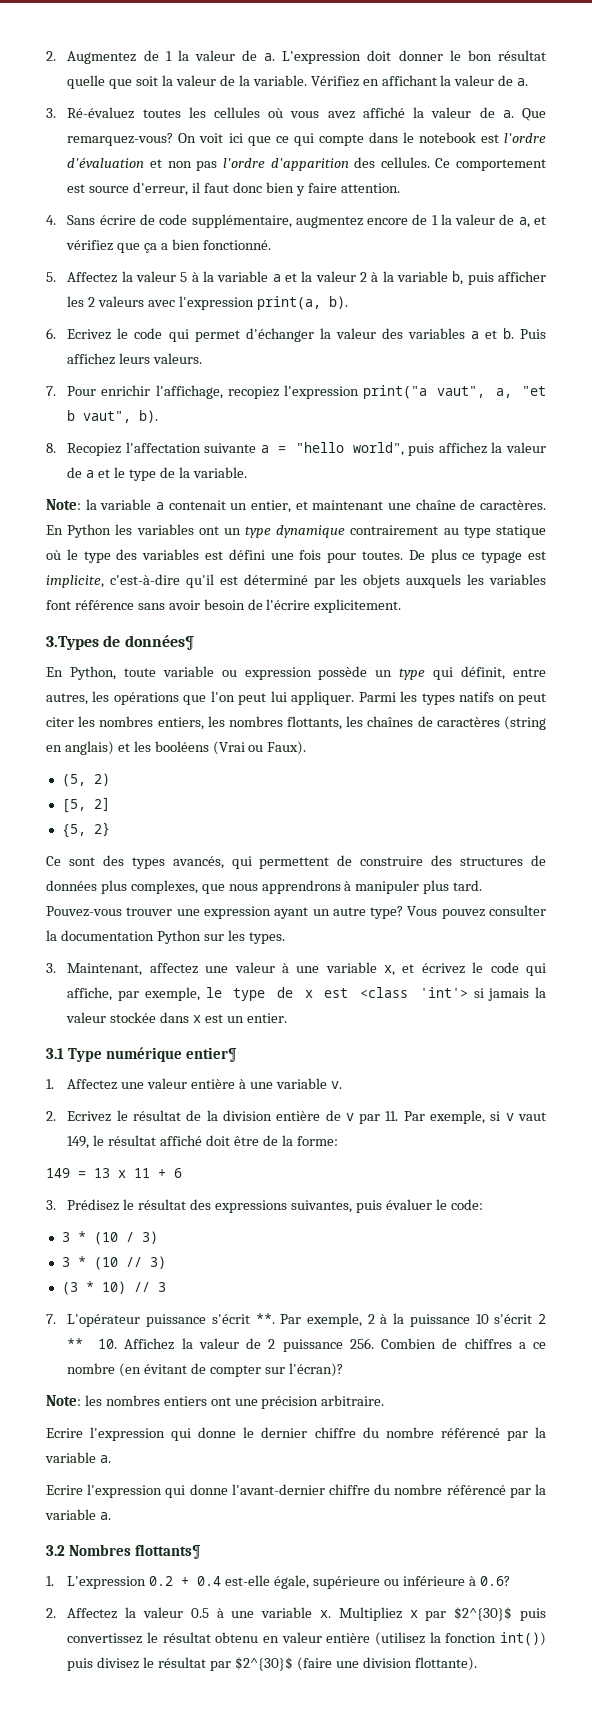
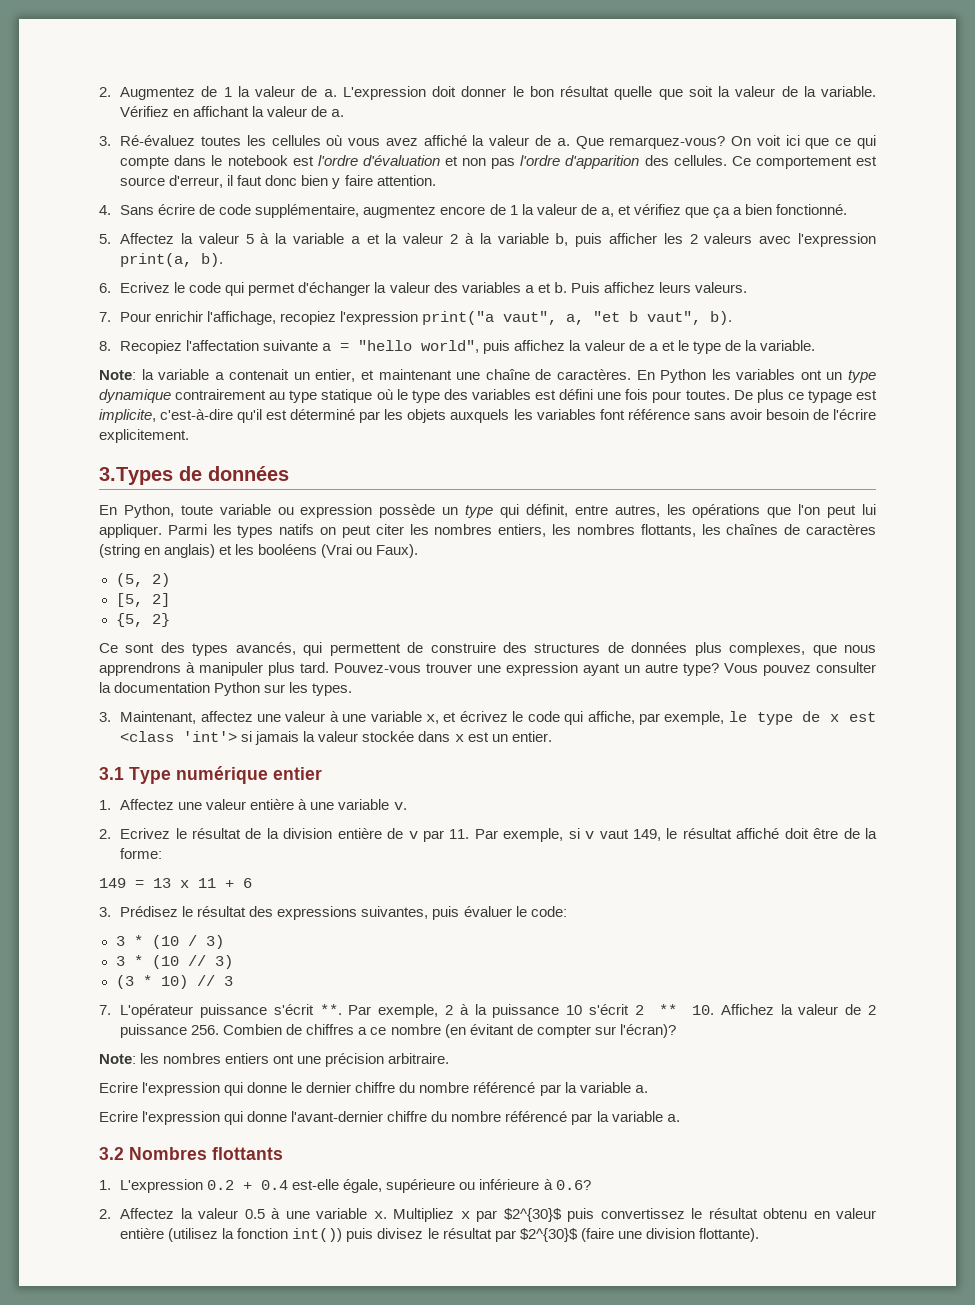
- 3.Types de données¶
+ 3.Types de données
- 3.1 Type numérique entier¶
+ 3.1 Type numérique entier
- 3.2 Nombres flottants¶
+ 3.2 Nombres flottants

